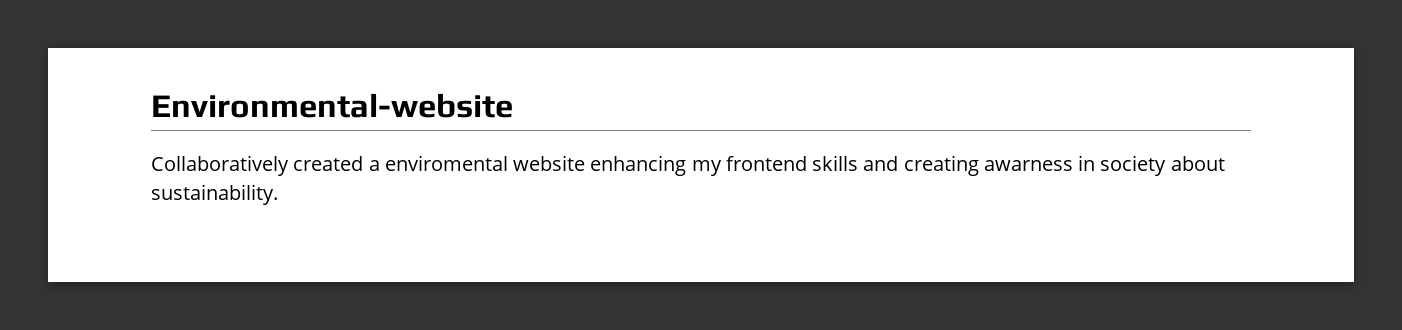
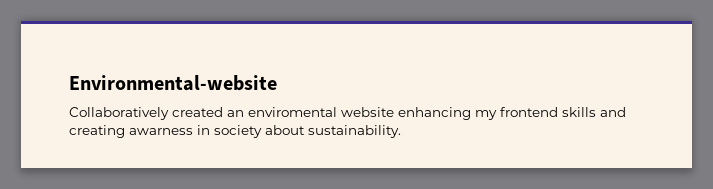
- Collaboratively created a enviromental website enhancing my frontend skills and creating awarness in society about sustainability.
+ Collaboratively created an enviromental website enhancing my frontend skills and creating awarness in society about sustainability.

